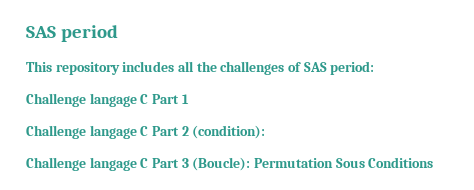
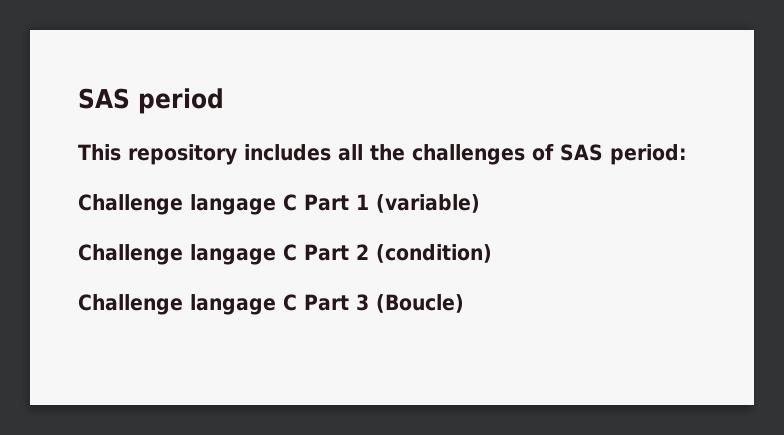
- Challenge langage C Part 1
+ Challenge langage C Part 1 (variable)
- Challenge langage C Part 2 (condition):
+ Challenge langage C Part 2 (condition)
- Challenge langage C Part 3 (Boucle): Permutation Sous Conditions
+ Challenge langage C Part 3 (Boucle)

